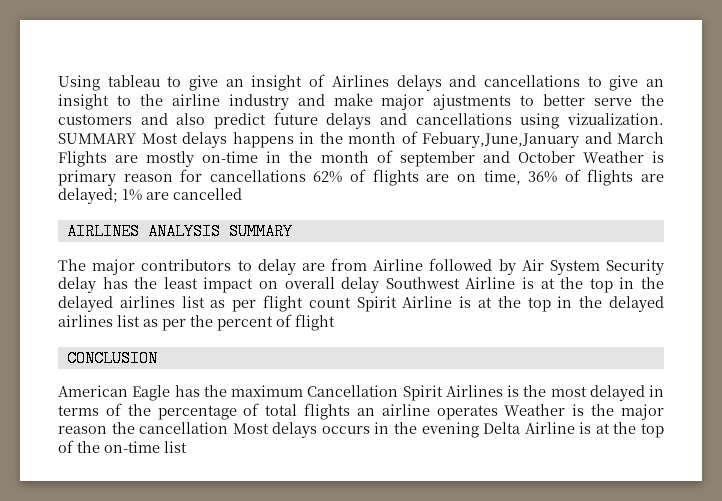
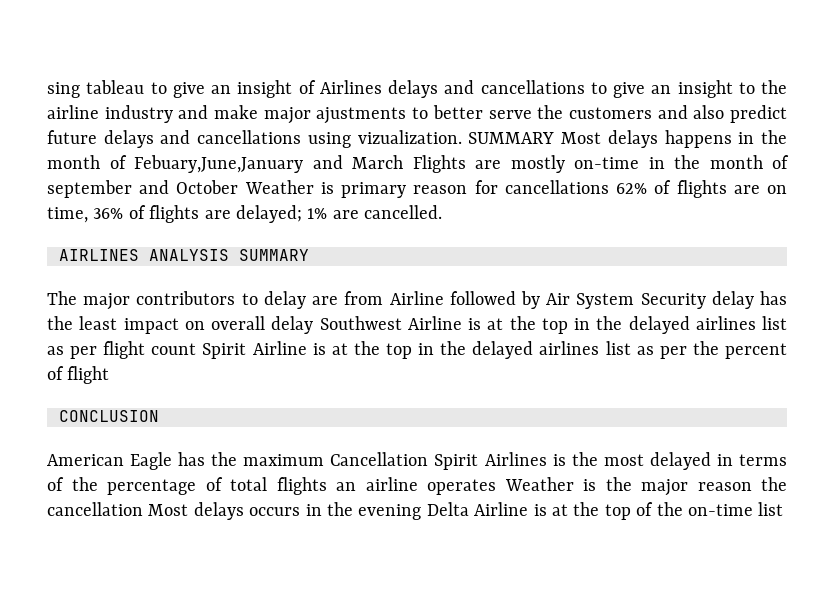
- Using tableau to give an insight of Airlines delays and cancellations to give an insight to the airline industry and make major ajustments to better serve the customers and also predict future delays and cancellations using vizualization.
+ sing tableau to give an insight of Airlines delays and cancellations to give an insight to the airline industry and make major ajustments to better serve the customers and also predict future delays and cancellations using vizualization.
- SUMMARY Most delays happens in the month of Febuary,June,January and March Flights are mostly on-time in the month of september and October Weather is primary reason for cancellations 62% of flights are on time, 36% of flights are delayed; 1% are cancelled
+ SUMMARY Most delays happens in the month of Febuary,June,January and March Flights are mostly on-time in the month of september and October Weather is primary reason for cancellations 62% of flights are on time, 36% of flights are delayed; 1% are cancelled.

